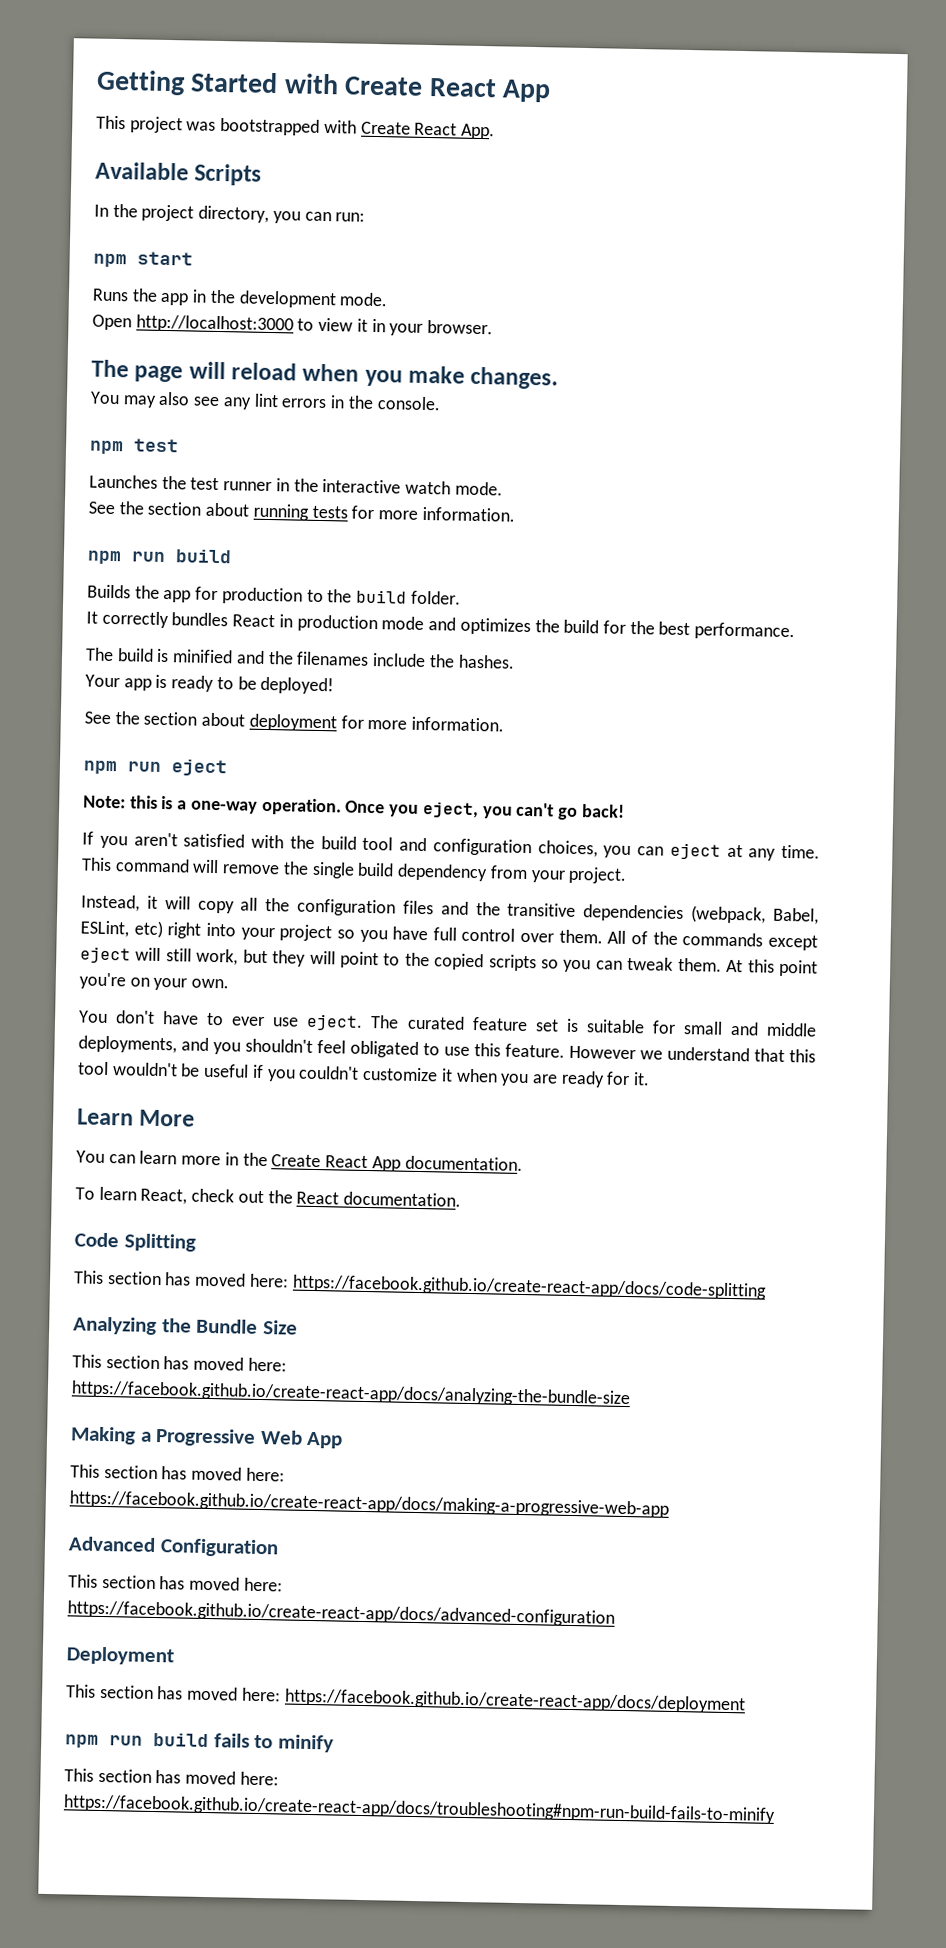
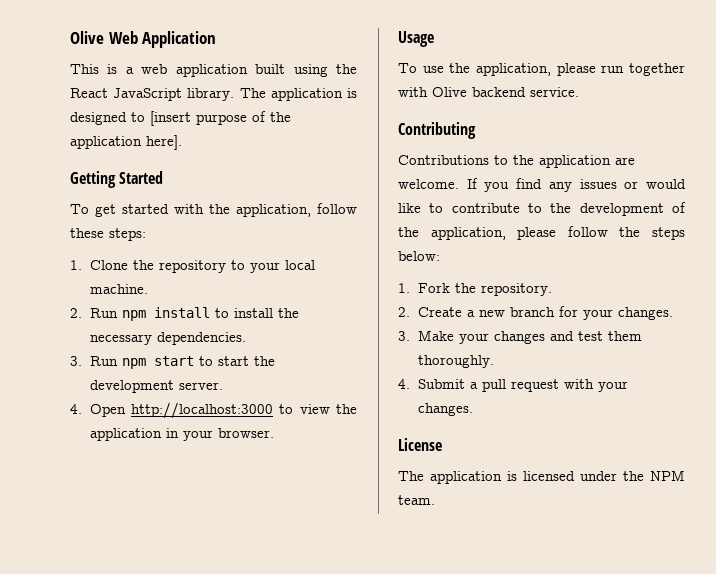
- Getting Started with Create React App
- This project was bootstrapped with Create React App.
- Available Scripts
- In the project directory, you can run:
- npm start
- Runs the app in the development mode.
- Open http://localhost:3000 to view it in your browser.
+ Olive Web Application
+ This is a web application built using the React JavaScript library. The application is designed to [insert purpose of the application here].
+ Getting Started
+ To get started with the application, follow these steps:
+ 1. Clone the repository to your local machine.
+ 2. Run npm install to install the necessary dependencies.
+ 3. Run npm start to start the development server.
+ 4. Open http://localhost:3000 to view the application in your browser.
- The page will reload when you make changes.
- You may also see any lint errors in the console.
- npm test
- Launches the test runner in the interactive watch mode.
- See the section about running tests for more information.
- npm run build
- Builds the app for production to the build folder.
- It correctly bundles React in production mode and optimizes the build for the best performance.
- The build is minified and the filenames include the hashes.
- Your app is ready to be deployed!
- See the section about deployment for more information.
- npm run eject
- Note: this is a one-way operation. Once you eject, you can't go back!
- If you aren't satisfied with the build tool and configuration choices, you can eject at any time. This command will remove the single build dependency from your project.
- Instead, it will copy all the configuration files and the transitive dependencies (webpack, Babel, ESLint, etc) right into your project so you have full control over them. All of the commands except eject will still work, but they will point to the copied scripts so you can tweak them. At this point you're on your own.
- You don't have to ever use eject. The curated feature set is suitable for small and middle deployments, and you shouldn't feel obligated to use this feature. However we understand that this tool wouldn't be useful if you couldn't customize it when you are ready for it.
- Learn More
- You can learn more in the Create React App documentation.
- To learn React, check out the React documentation.
- Code Splitting
- This section has moved here: https://facebook.github.io/create-react-app/docs/code-splitting
- Analyzing the Bundle Size
- This section has moved here: https://facebook.github.io/create-react-app/docs/analyzing-the-bundle-size
- Making a Progressive Web App
- This section has moved here: https://facebook.github.io/create-react-app/docs/making-a-progressive-web-app
- Advanced Configuration
- This section has moved here: https://facebook.github.io/create-react-app/docs/advanced-configuration
- Deployment
- This section has moved here: https://facebook.github.io/create-react-app/docs/deployment
- npm run build fails to minify
- This section has moved here: https://facebook.github.io/create-react-app/docs/troubleshooting#npm-run-build-fails-to-minify
+ Usage
+ To use the application, please run together with Olive backend service.
+ Contributing
+ Contributions to the application are welcome. If you find any issues or would like to contribute to the development of the application, please follow the steps below:
+ 1. Fork the repository.
+ 2. Create a new branch for your changes.
+ 3. Make your changes and test them thoroughly.
+ 4. Submit a pull request with your changes.
+ License
+ The application is licensed under the NPM team.

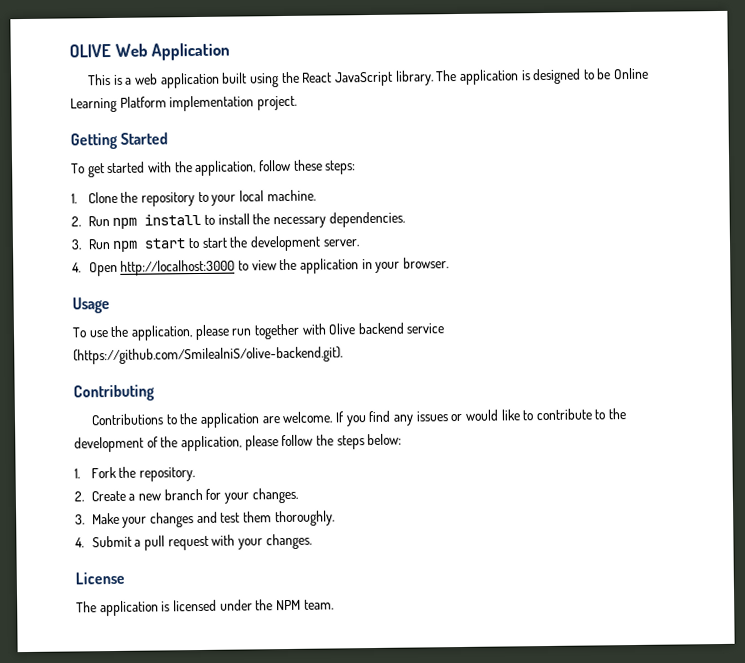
- Olive Web Application
+ OLIVE Web Application
- The application is designed to [insert purpose of the application here].
+ The application is designed to be Online Learning Platform implementation project.
- To use the application, please run together with Olive backend service.
+ To use the application, please run together with Olive backend service (https://github.com/SmilealniS/olive-backend.git).

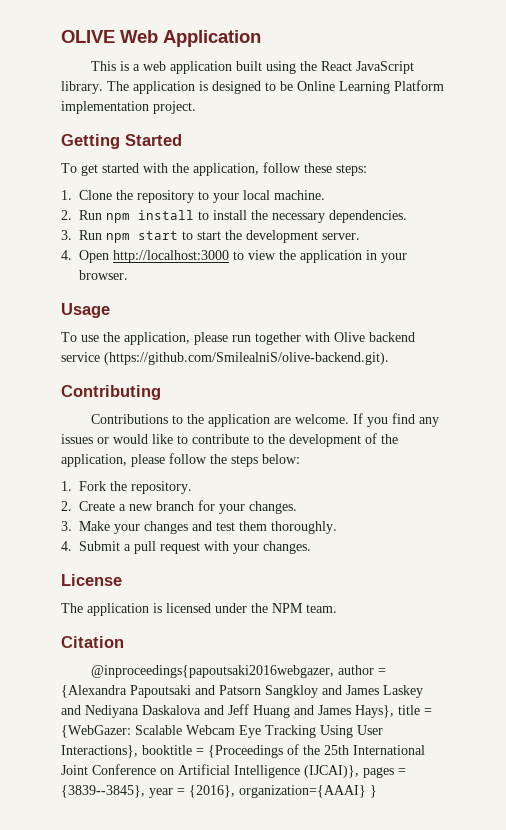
+ Citation
+ @inproceedings{papoutsaki2016webgazer, author = {Alexandra Papoutsaki and Patsorn Sangkloy and James Laskey and Nediyana Daskalova and Jeff Huang and James Hays}, title = {WebGazer: Scalable Webcam Eye Tracking Using User Interactions}, booktitle = {Proceedings of the 25th International Joint Conference on Artificial Intelligence (IJCAI)}, pages = {3839--3845}, year = {2016}, organization={AAAI} }

